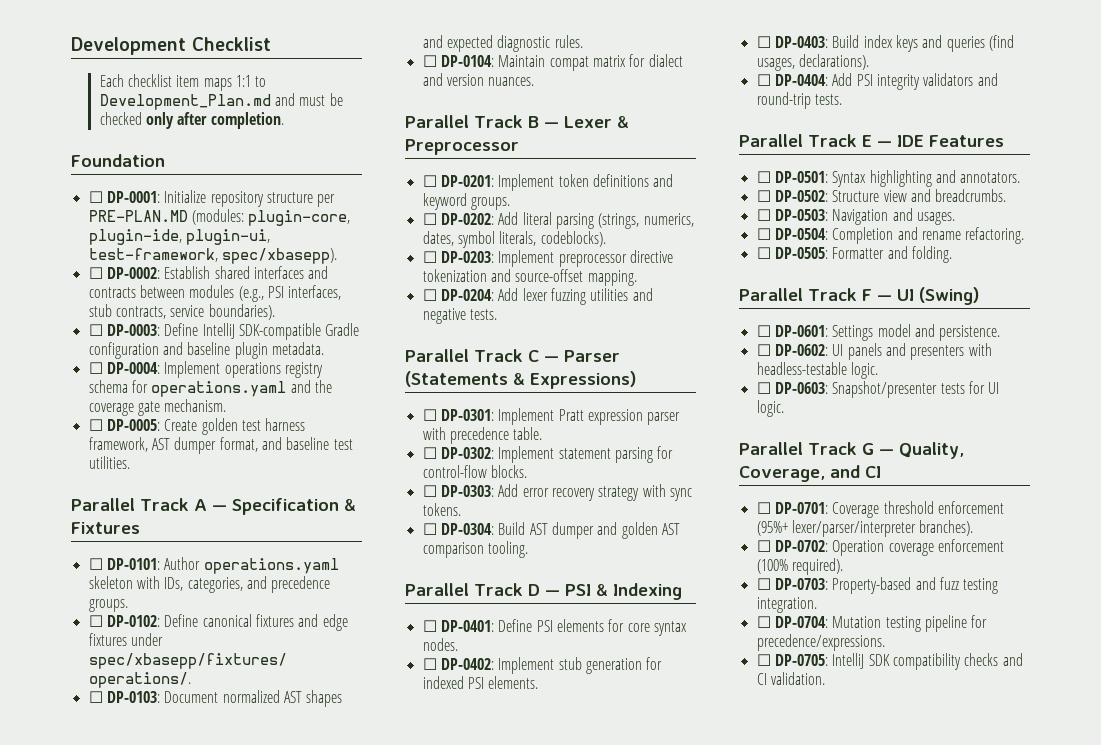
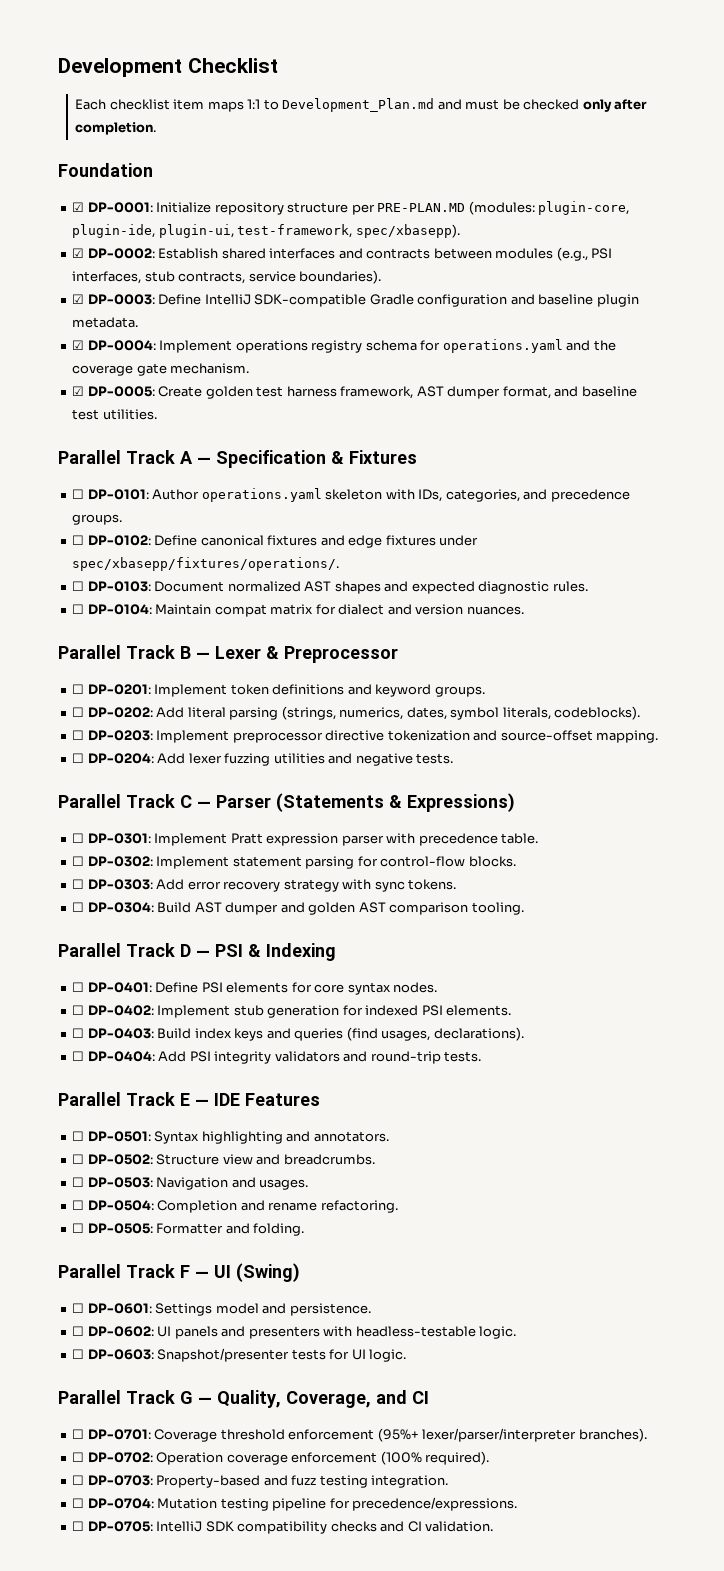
- ☐ DP-0001: Initialize repository structure per PRE-PLAN.MD (modules: plugin-core, plugin-ide, plugin-ui, test-framework, spec/xbasepp).
+ ☑ DP-0001: Initialize repository structure per PRE-PLAN.MD (modules: plugin-core, plugin-ide, plugin-ui, test-framework, spec/xbasepp).
- ☐ DP-0002: Establish shared interfaces and contracts between modules (e.g., PSI interfaces, stub contracts, service boundaries).
+ ☑ DP-0002: Establish shared interfaces and contracts between modules (e.g., PSI interfaces, stub contracts, service boundaries).
- ☐ DP-0003: Define IntelliJ SDK-compatible Gradle configuration and baseline plugin metadata.
+ ☑ DP-0003: Define IntelliJ SDK-compatible Gradle configuration and baseline plugin metadata.
- ☐ DP-0004: Implement operations registry schema for operations.yaml and the coverage gate mechanism.
+ ☑ DP-0004: Implement operations registry schema for operations.yaml and the coverage gate mechanism.
- ☐ DP-0005: Create golden test harness framework, AST dumper format, and baseline test utilities.
+ ☑ DP-0005: Create golden test harness framework, AST dumper format, and baseline test utilities.

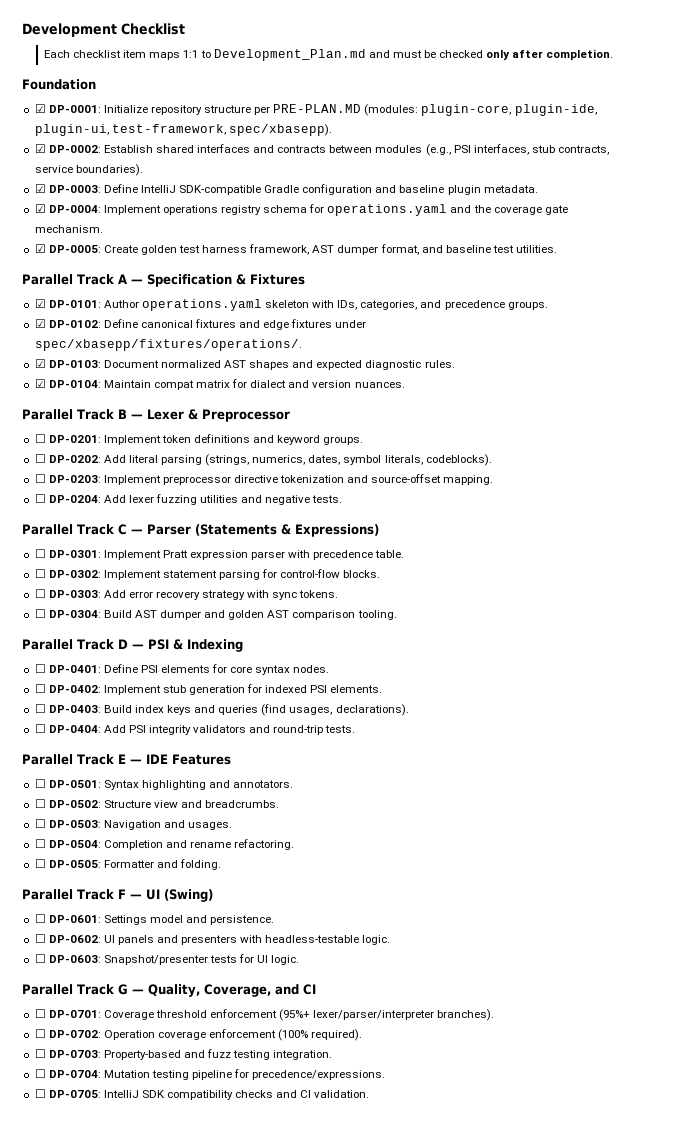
- ☐ DP-0101: Author operations.yaml skeleton with IDs, categories, and precedence groups.
+ ☑ DP-0101: Author operations.yaml skeleton with IDs, categories, and precedence groups.
- ☐ DP-0102: Define canonical fixtures and edge fixtures under spec/xbasepp/fixtures/operations/.
+ ☑ DP-0102: Define canonical fixtures and edge fixtures under spec/xbasepp/fixtures/operations/.
- ☐ DP-0103: Document normalized AST shapes and expected diagnostic rules.
+ ☑ DP-0103: Document normalized AST shapes and expected diagnostic rules.
- ☐ DP-0104: Maintain compat matrix for dialect and version nuances.
+ ☑ DP-0104: Maintain compat matrix for dialect and version nuances.

